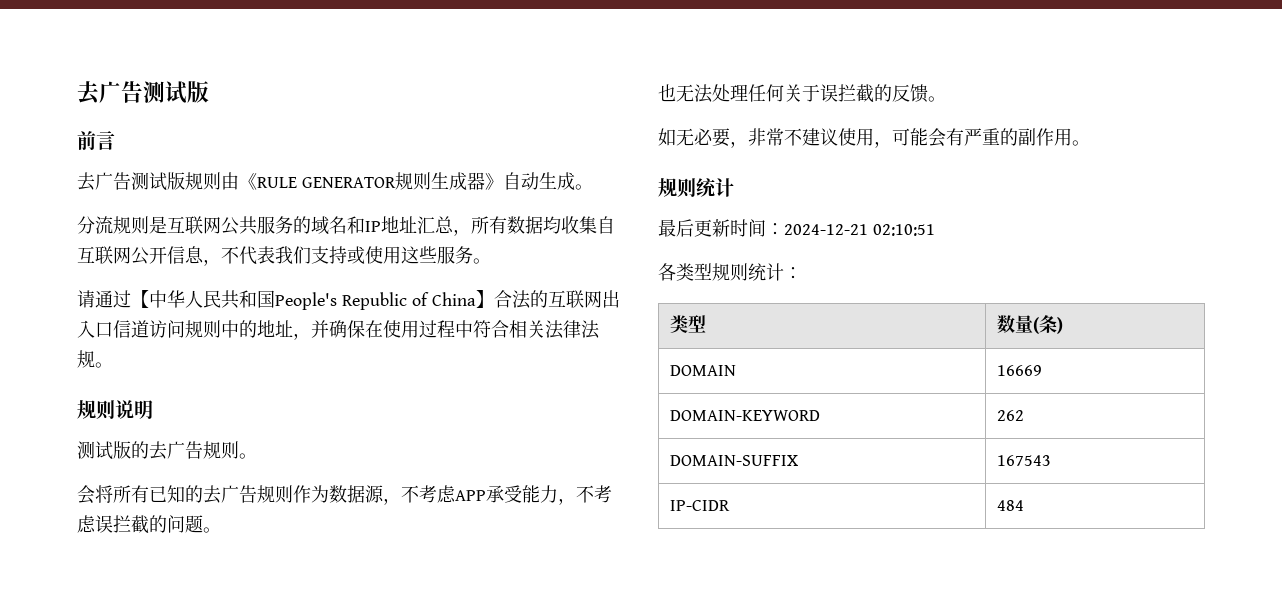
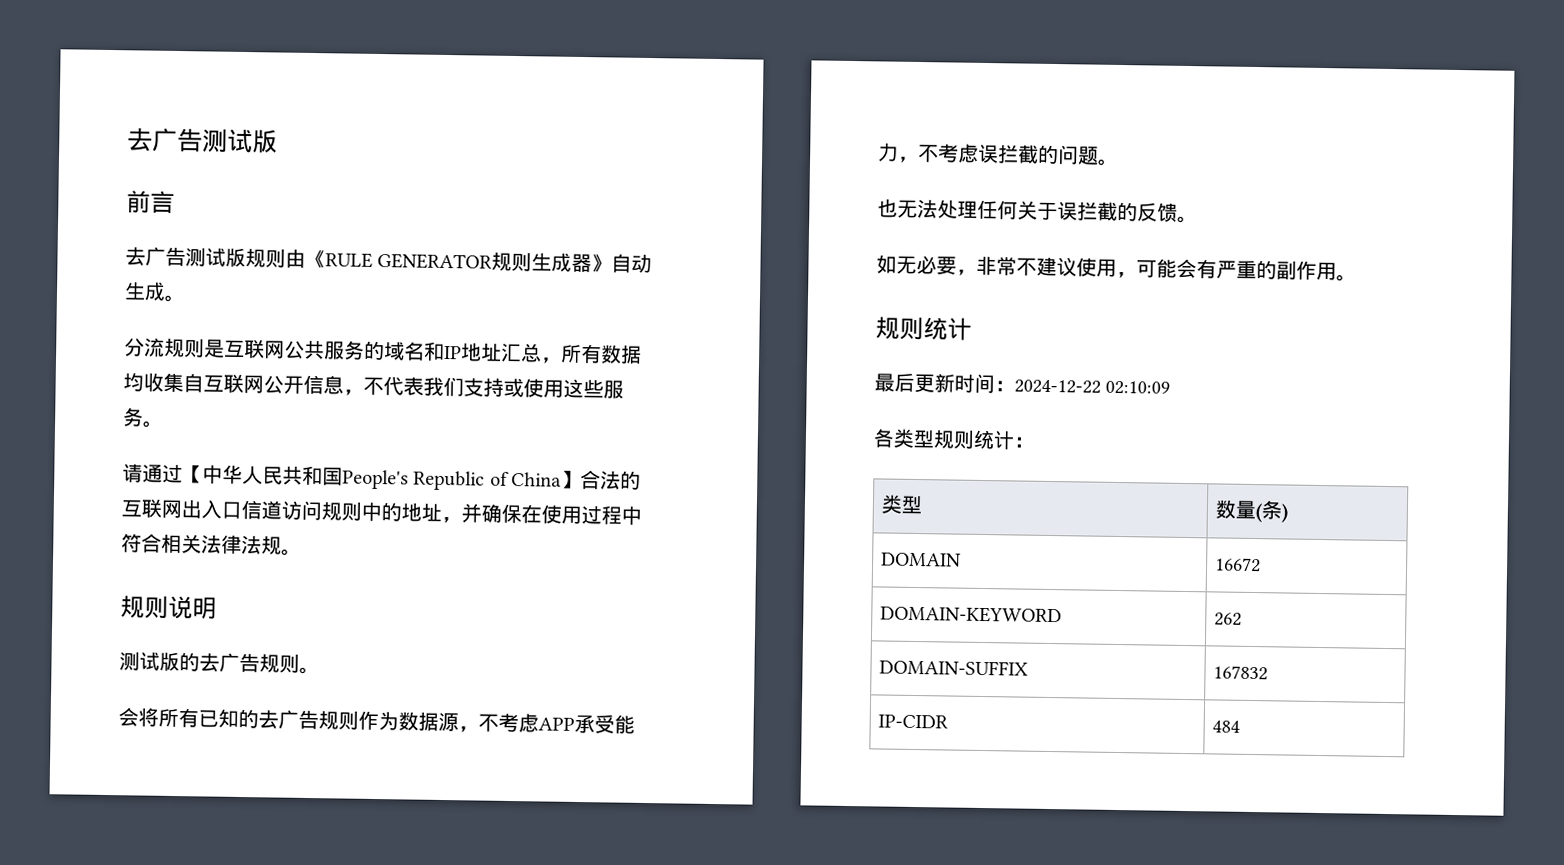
- 最后更新时间：2024-12-21 02:10:51
+ 最后更新时间：2024-12-22 02:10:09
- DOMAIN | 16669
+ DOMAIN | 16672
- DOMAIN-SUFFIX | 167543
+ DOMAIN-SUFFIX | 167832

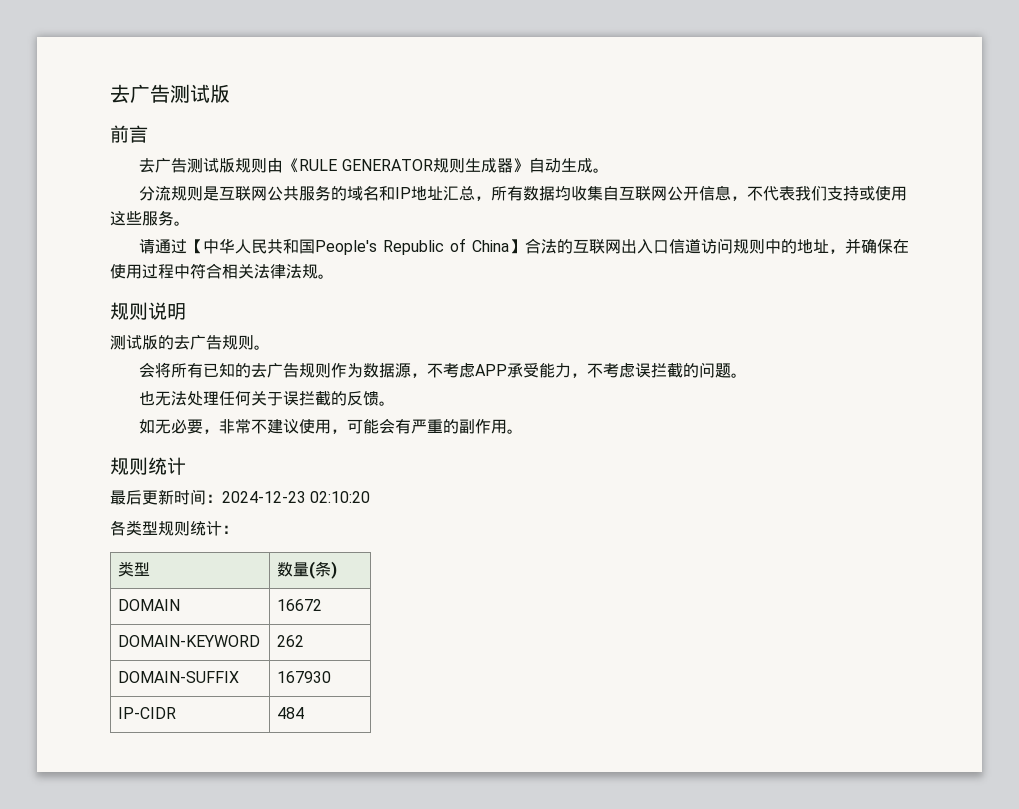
- 最后更新时间：2024-12-22 02:10:09
+ 最后更新时间：2024-12-23 02:10:20
- DOMAIN-SUFFIX | 167832
+ DOMAIN-SUFFIX | 167930

